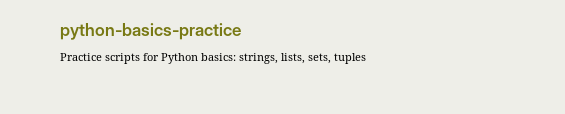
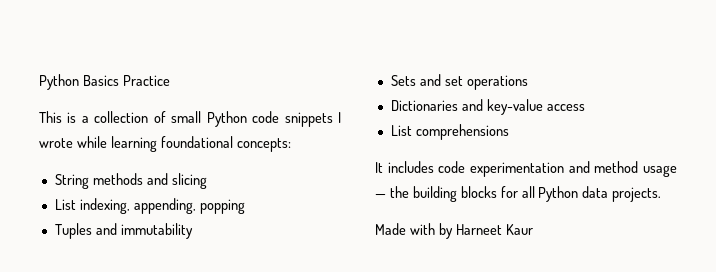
- python-basics-practice
- Practice scripts for Python basics: strings, lists, sets, tuples
+ Python Basics Practice
+ This is a collection of small Python code snippets I wrote while learning foundational concepts:
+ String methods and slicing
+ List indexing, appending, popping
+ Tuples and immutability
+ Sets and set operations
+ Dictionaries and key-value access
+ List comprehensions
+ It includes code experimentation and method usage — the building blocks for all Python data projects.
+ Made with by Harneet Kaur

